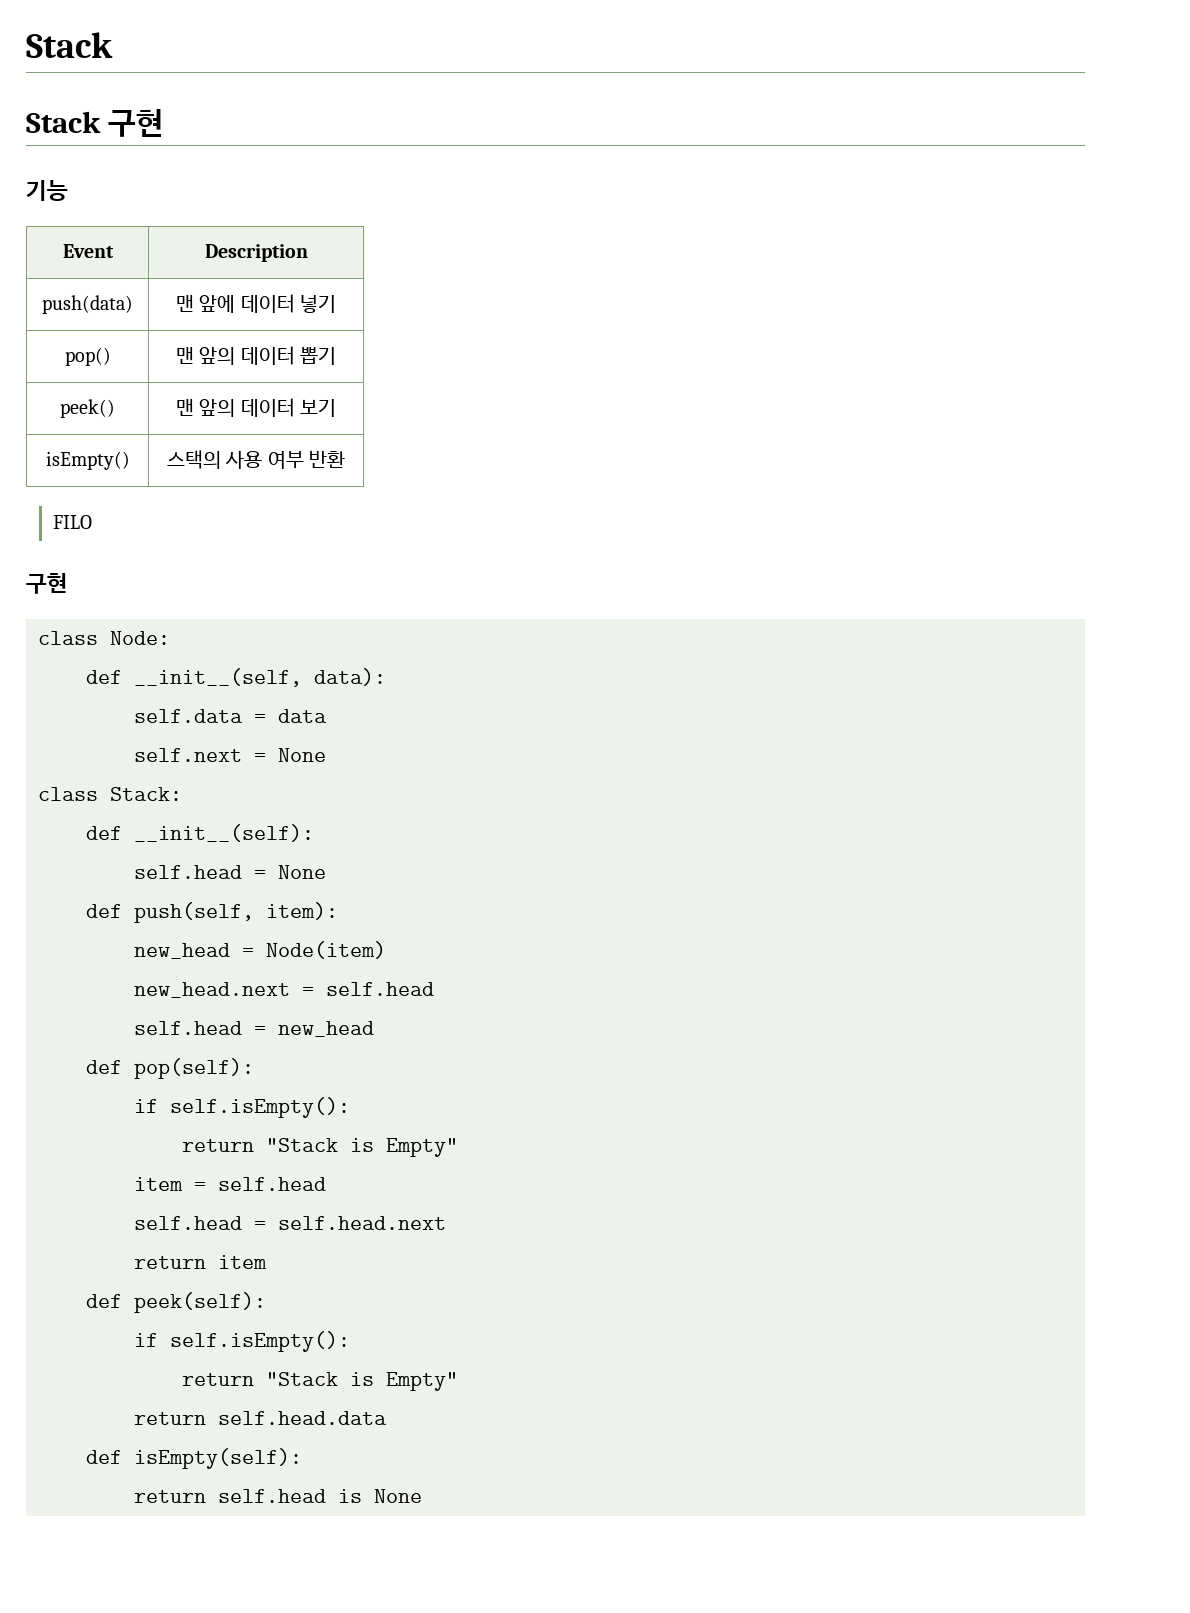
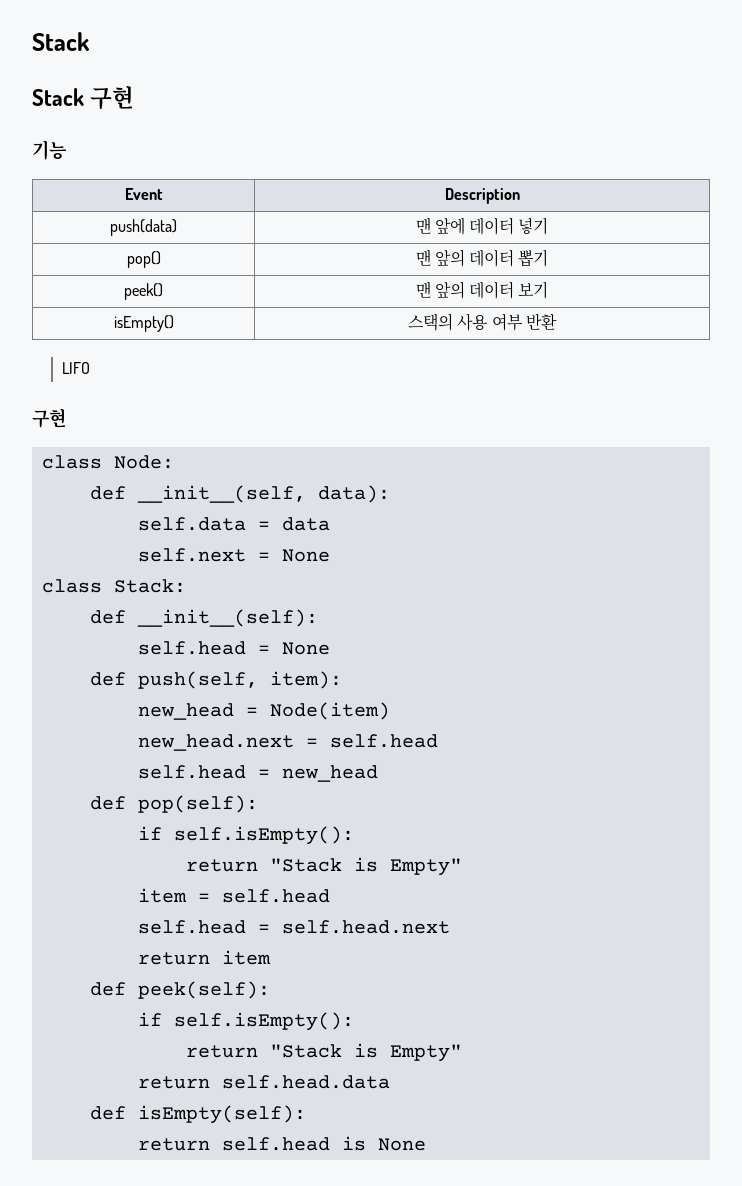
- FILO
+ LIFO

